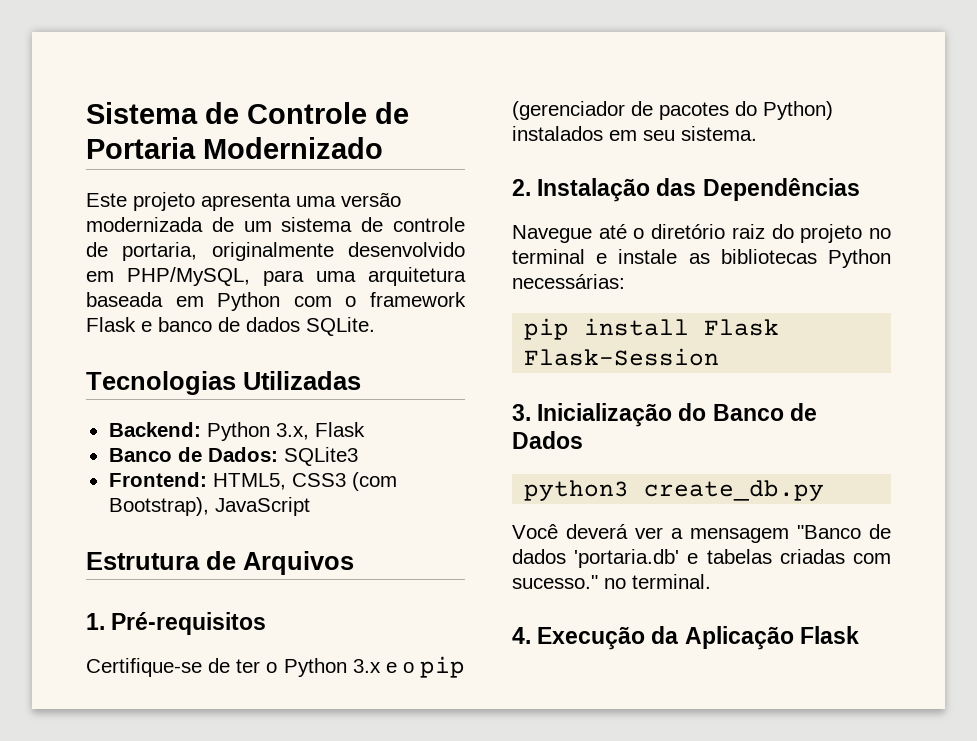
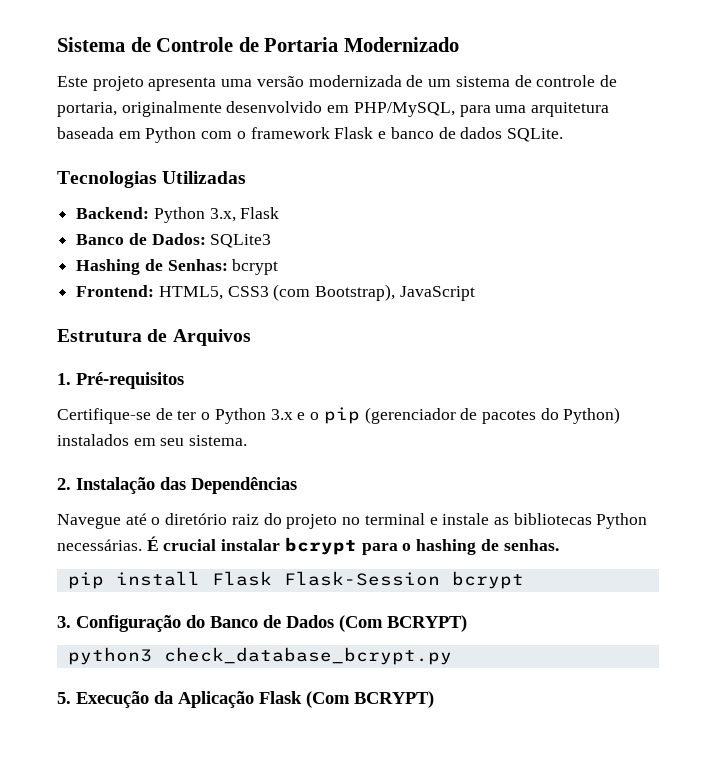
+ Hashing de Senhas: bcrypt
- Navegue até o diretório raiz do projeto no terminal e instale as bibliotecas Python necessárias:
+ Navegue até o diretório raiz do projeto no terminal e instale as bibliotecas Python necessárias. É crucial instalar bcrypt para o hashing de senhas.
- pip install Flask Flask-Session
+ pip install Flask Flask-Session bcrypt
- 3. Inicialização do Banco de Dados
+ 3. Configuração do Banco de Dados (Com BCRYPT)
- python3 create_db.py
- Você deverá ver a mensagem "Banco de dados 'portaria.db' e tabelas criadas com sucesso." no terminal.
- 4. Execução da Aplicação Flask
+ python3 check_database_bcrypt.py
+ 5. Execução da Aplicação Flask (Com BCRYPT)

